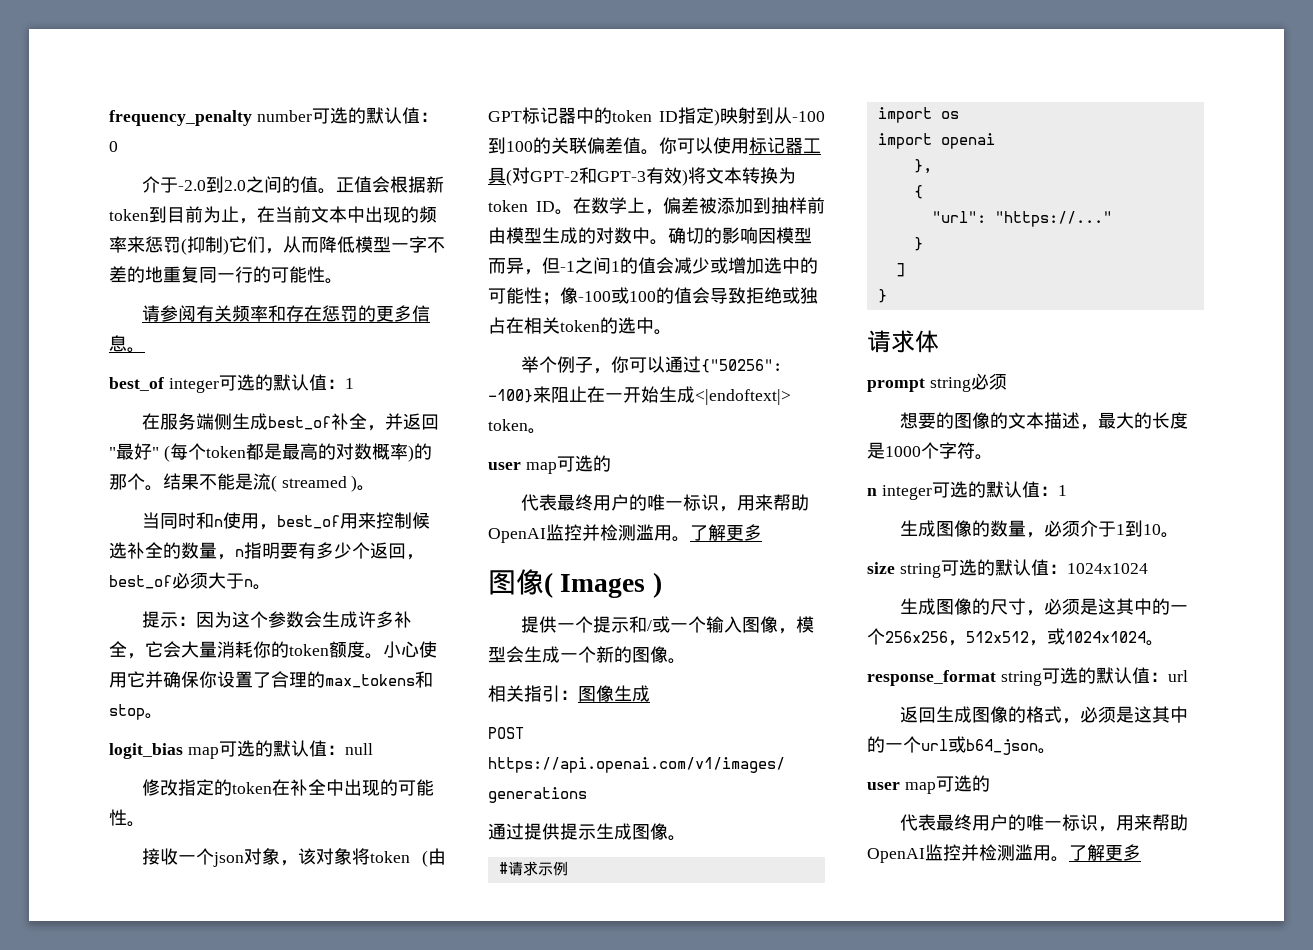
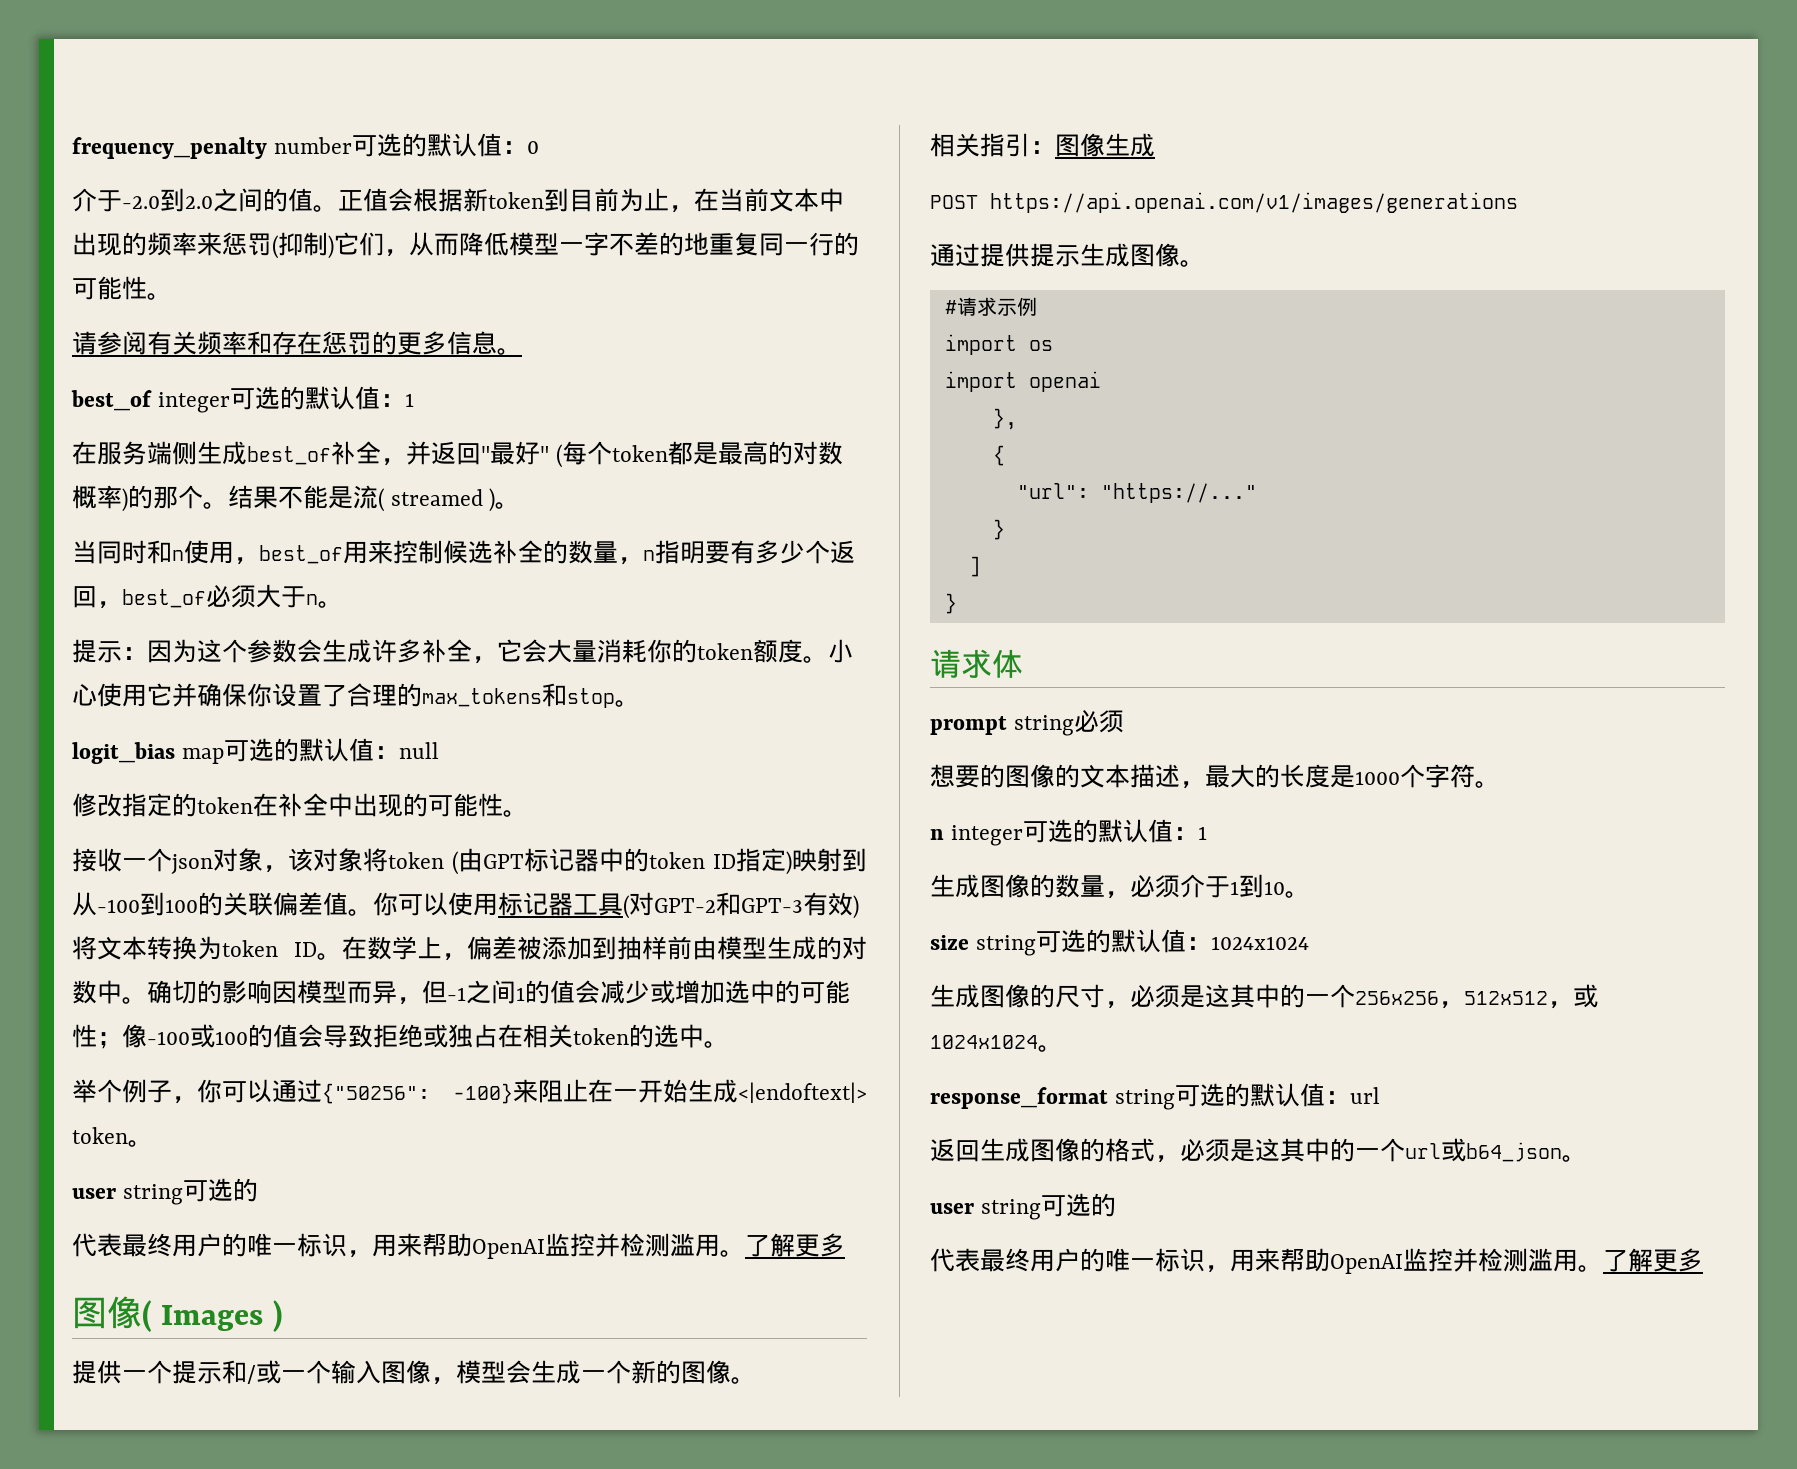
  举个例子，你可以通过{"50256": -100}来阻止在一开始生成<|endoftext|> token。
- user map可选的
+ user string可选的
  返回生成图像的格式，必须是这其中的一个url或b64_json。
- user map可选的
+ user string可选的

